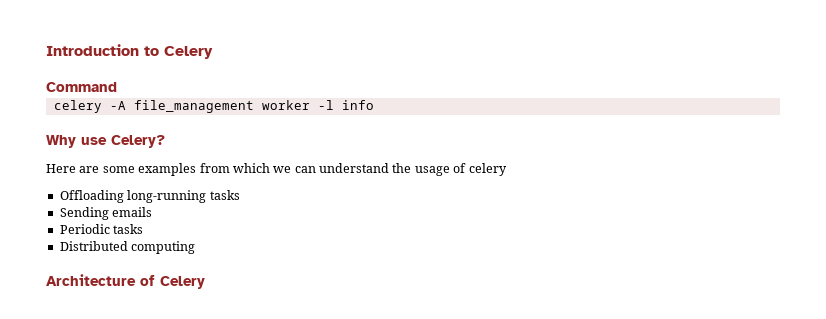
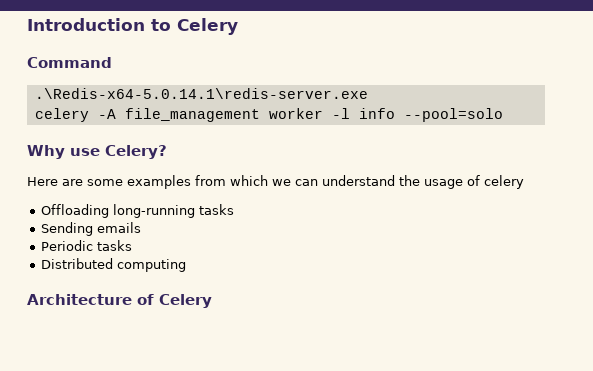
+ .\Redis-x64-5.0.14.1\redis-server.exe
- celery -A file_management worker -l info
+ celery -A file_management worker -l info --pool=solo

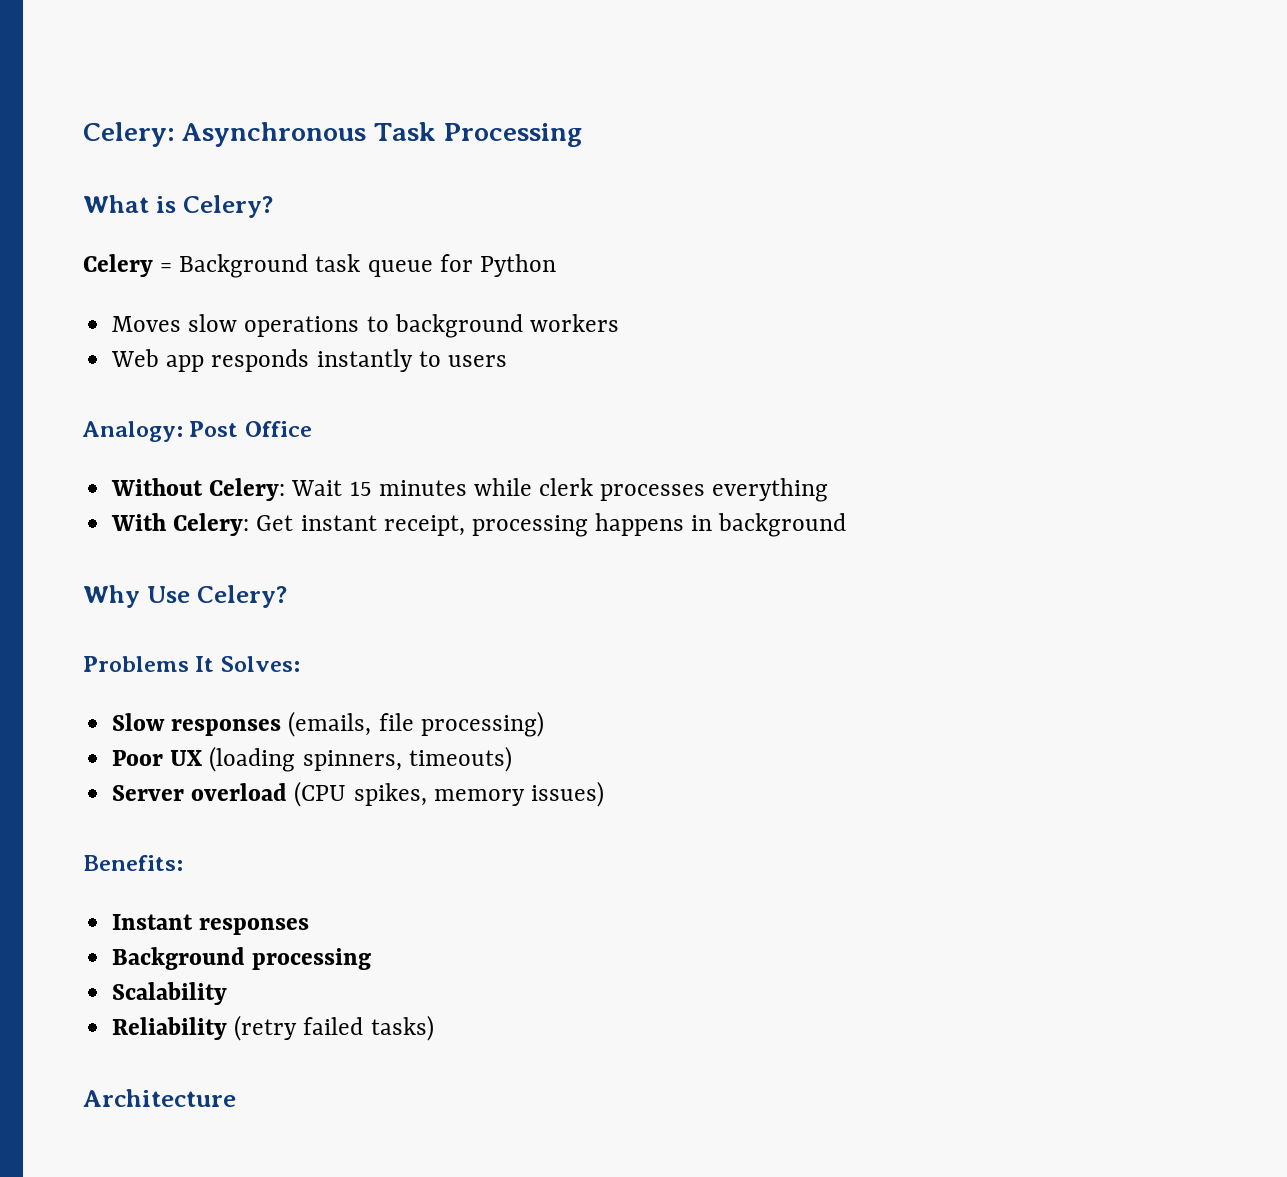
- Introduction to Celery
- Command
- .\Redis-x64-5.0.14.1\redis-server.exe
- celery -A file_management worker -l info --pool=solo
+ Celery: Asynchronous Task Processing
+ What is Celery?
+ Celery = Background task queue for Python
+ Moves slow operations to background workers
+ Web app responds instantly to users
+ Analogy: Post Office
+ Without Celery: Wait 15 minutes while clerk processes everything
+ With Celery: Get instant receipt, processing happens in background
- Why use Celery?
- Here are some examples from which we can understand the usage of celery
- Offloading long-running tasks
- Sending emails
- Periodic tasks
- Distributed computing
+ Why Use Celery?
+ Problems It Solves:
+ Slow responses (emails, file processing)
+ Poor UX (loading spinners, timeouts)
+ Server overload (CPU spikes, memory issues)
+ Benefits:
+ Instant responses
+ Background processing
+ Scalability
+ Reliability (retry failed tasks)
- Architecture of Celery
+ Architecture

